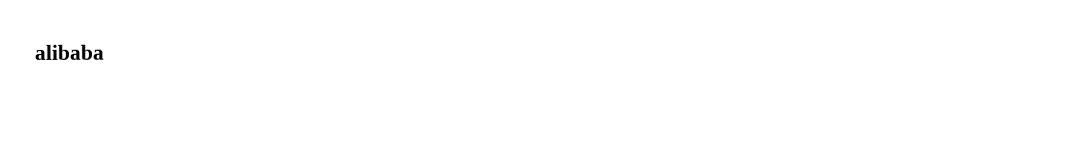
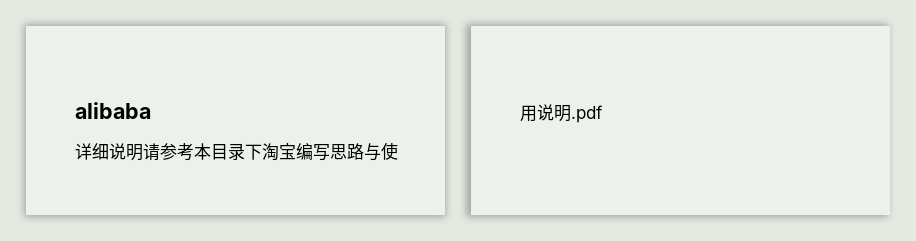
+ 详细说明请参考本目录下淘宝编写思路与使用说明.pdf

